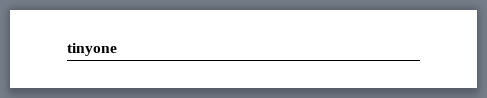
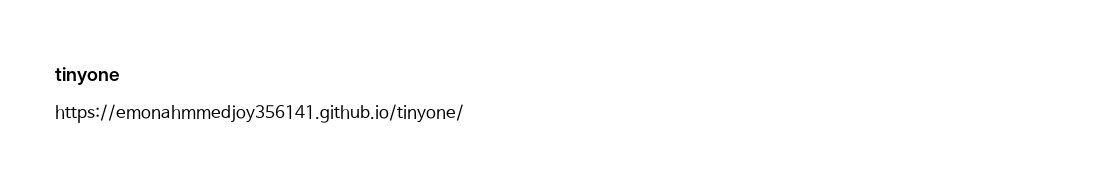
+ https://emonahmmedjoy356141.github.io/tinyone/

